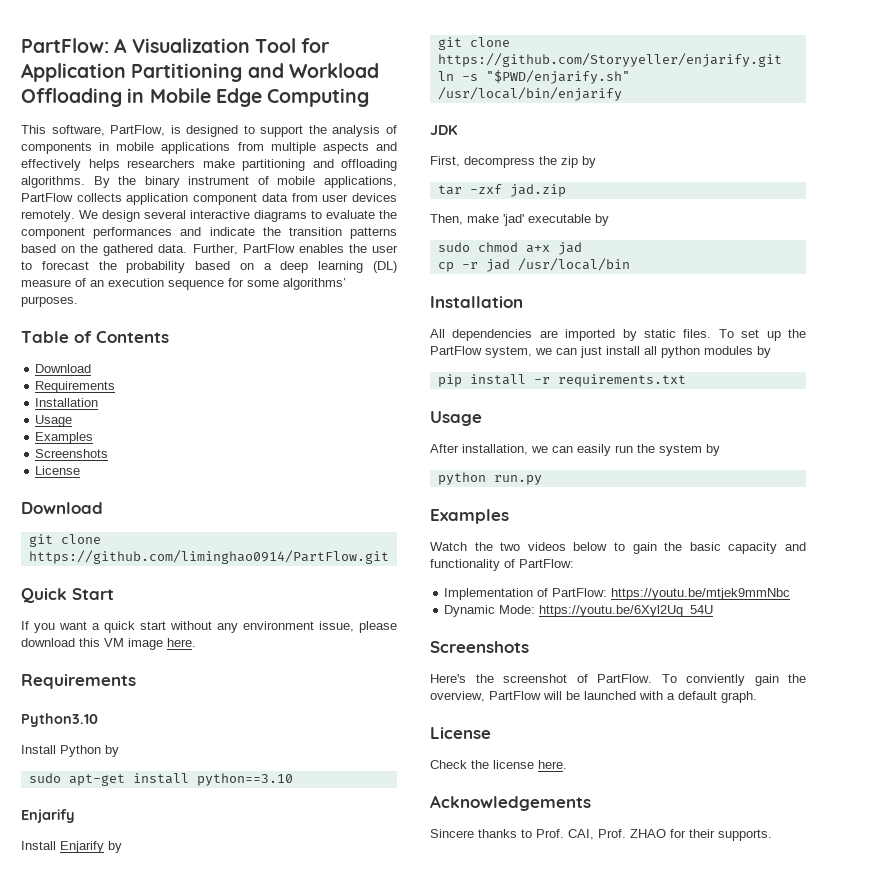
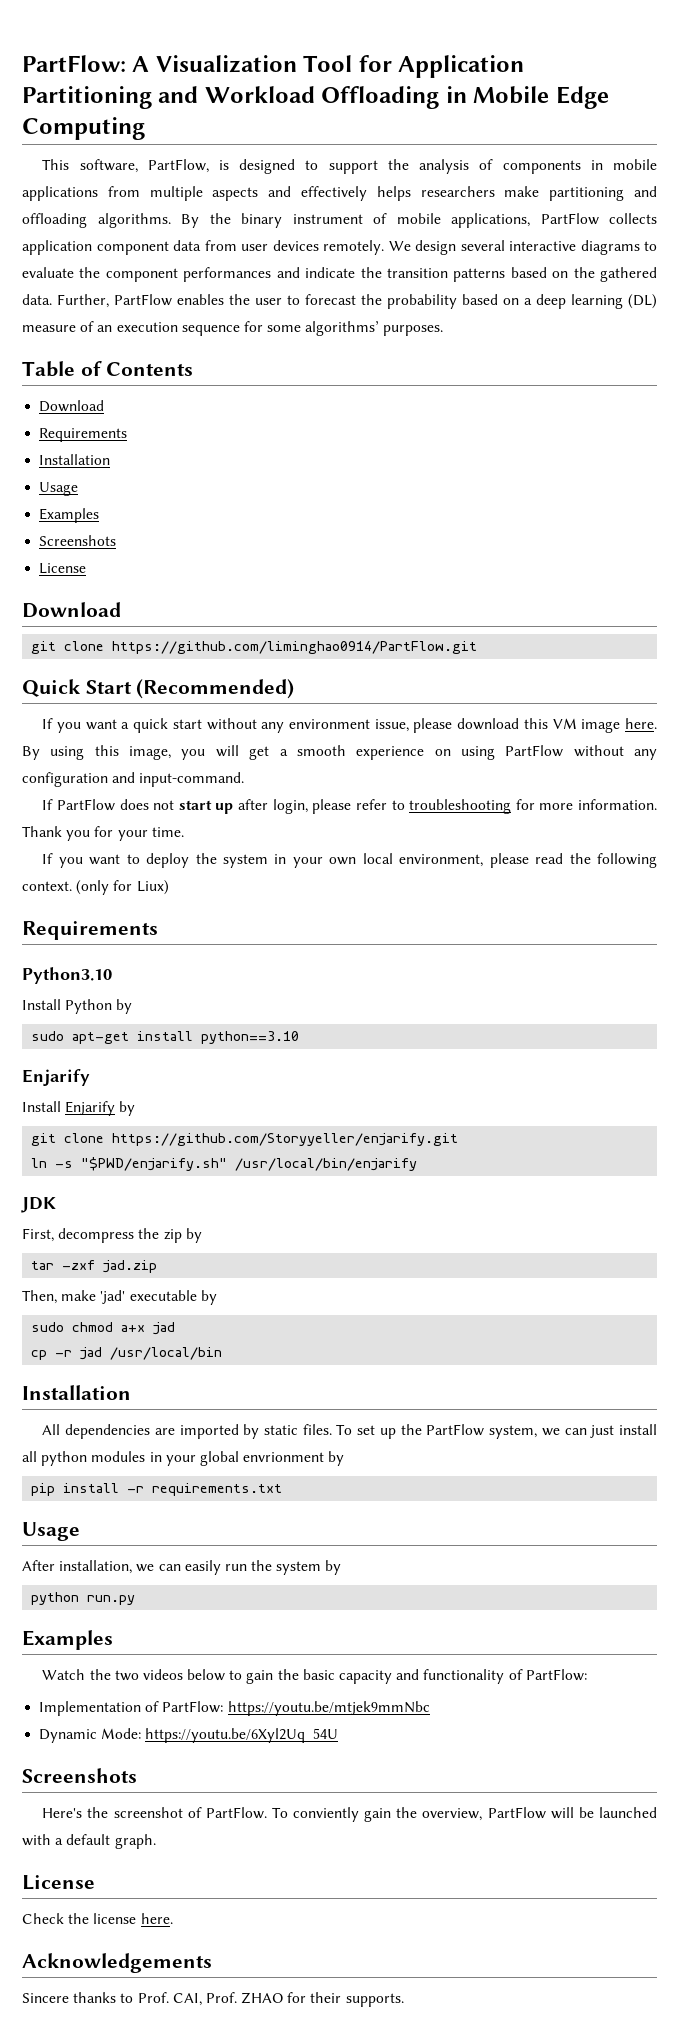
- Quick Start
+ Quick Start (Recommended)
+ By using this image, you will get a smooth experience on using PartFlow without any configuration and input-command.
+ If PartFlow does not start up after login, please refer to troubleshooting for more information. Thank you for your time.
+ If you want to deploy the system in your own local environment, please read the following context. (only for Liux)
- To set up the PartFlow system, we can just install all python modules by
+ To set up the PartFlow system, we can just install all python modules in your global envrionment by

